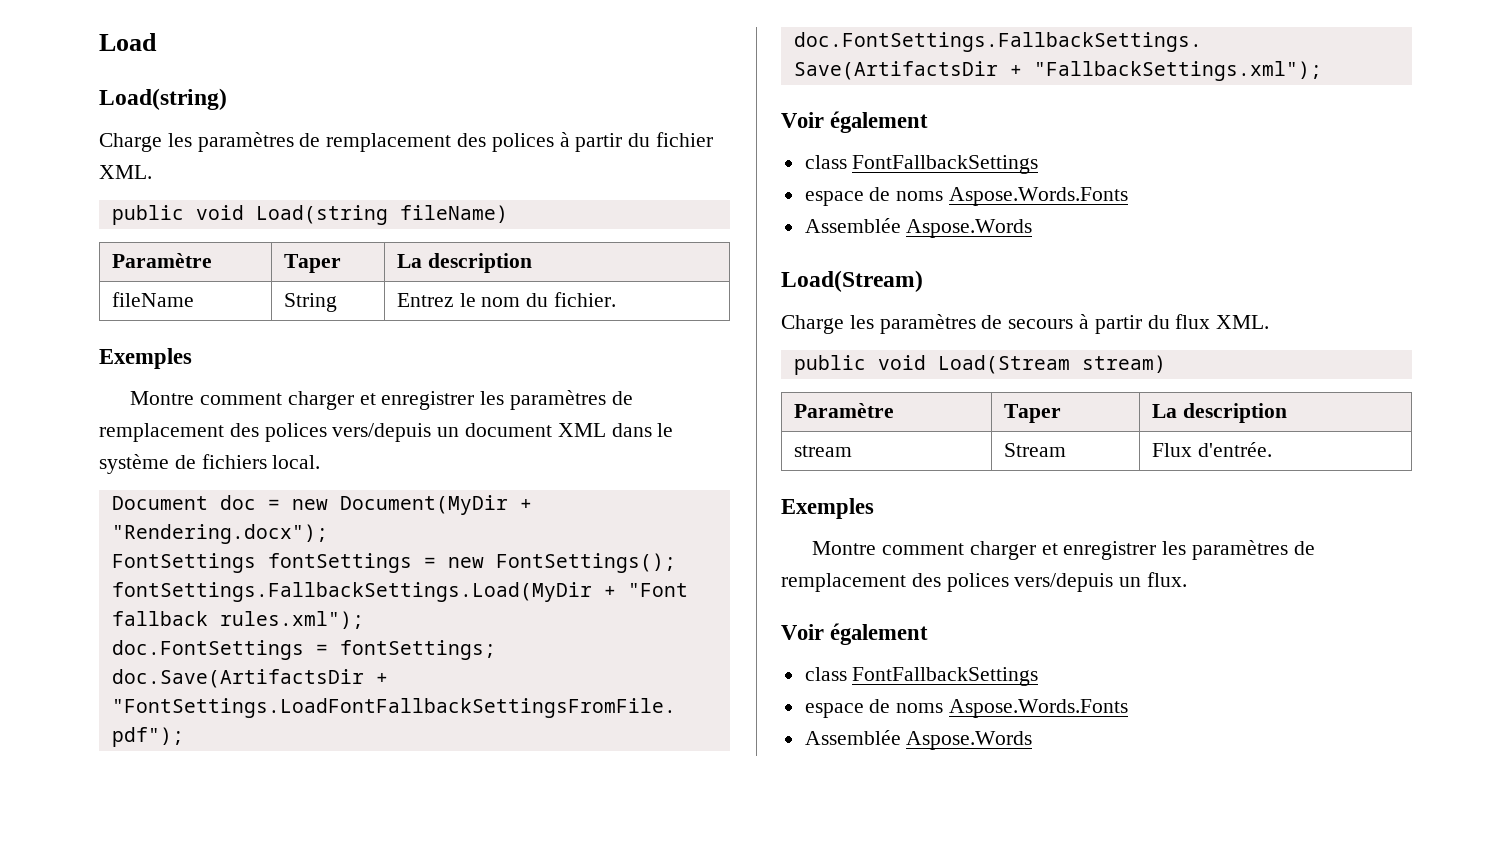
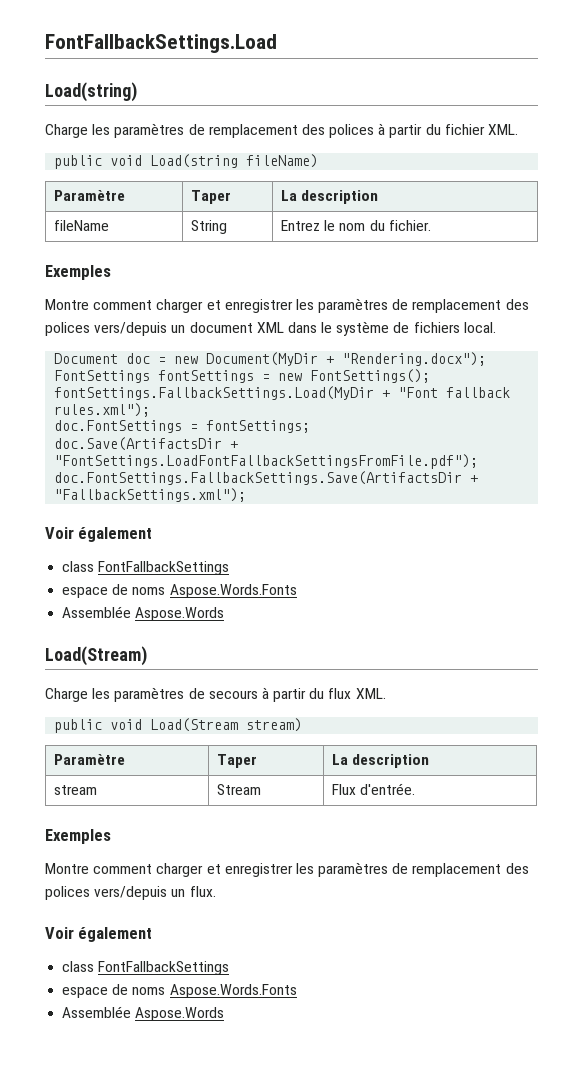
- Load
+ FontFallbackSettings.Load

